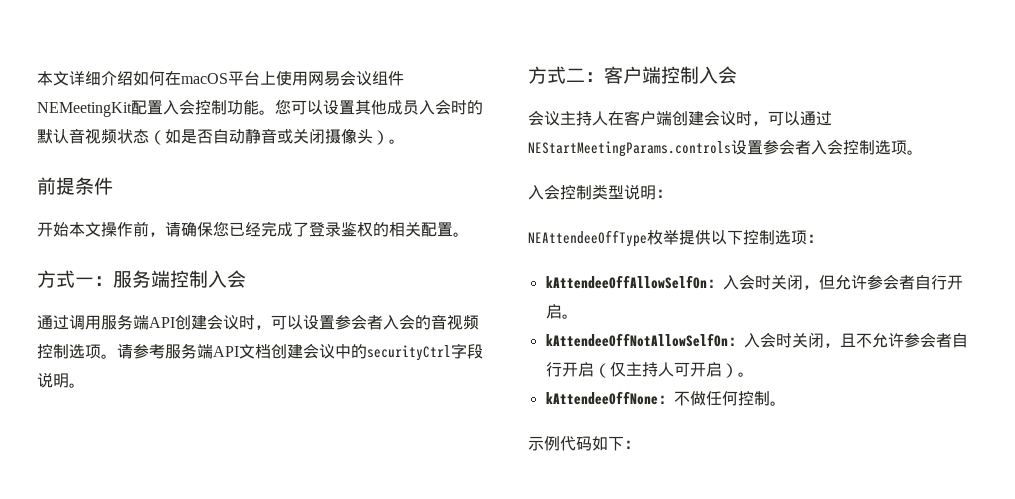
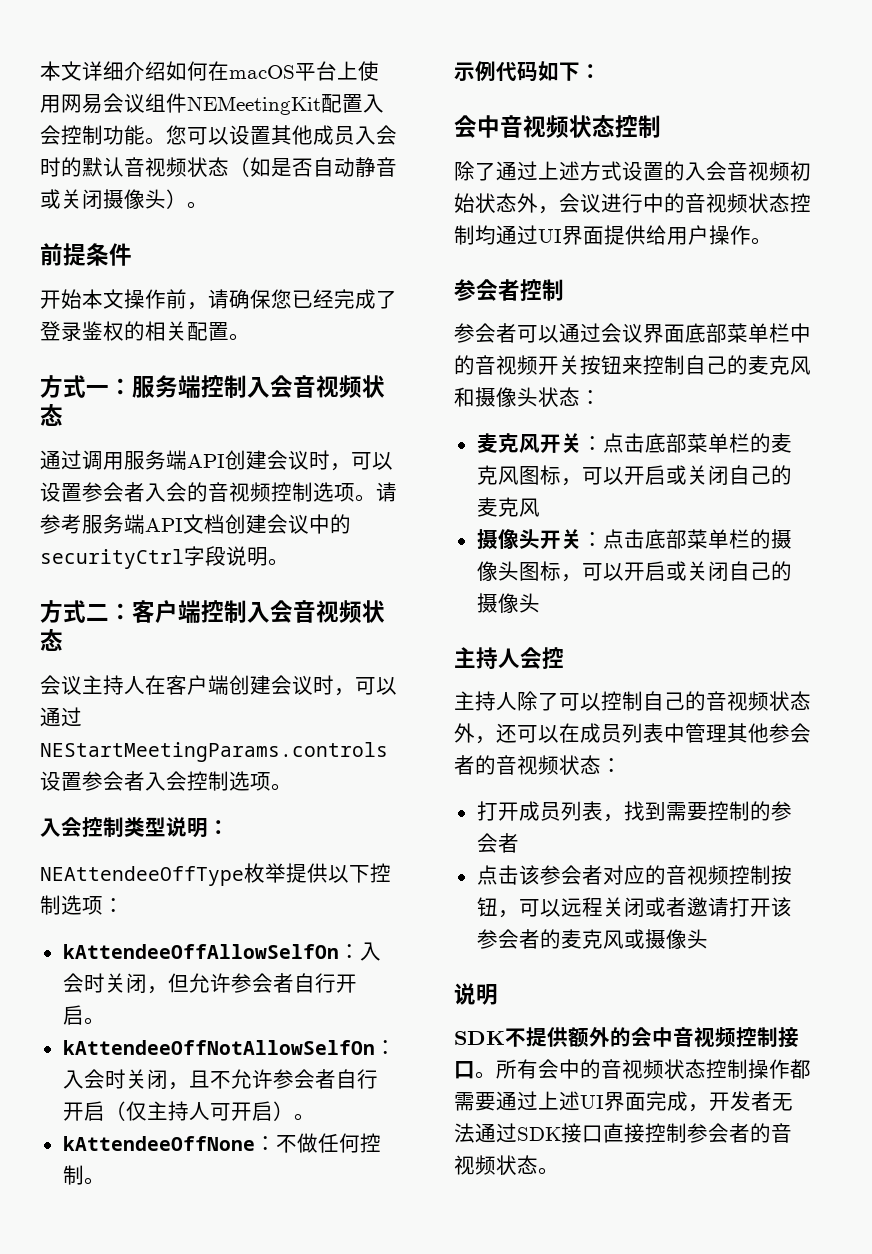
- 方式一：服务端控制入会
+ 方式一：服务端控制入会音视频状态
- 方式二：客户端控制入会
+ 方式二：客户端控制入会音视频状态
+ 会中音视频状态控制
+ 除了通过上述方式设置的入会音视频初始状态外，会议进行中的音视频状态控制均通过UI界面提供给用户操作。
+ 参会者控制
+ 参会者可以通过会议界面底部菜单栏中的音视频开关按钮来控制自己的麦克风和摄像头状态：
+ 麦克风开关：点击底部菜单栏的麦克风图标，可以开启或关闭自己的麦克风
+ 摄像头开关：点击底部菜单栏的摄像头图标，可以开启或关闭自己的摄像头
+ 主持人会控
+ 主持人除了可以控制自己的音视频状态外，还可以在成员列表中管理其他参会者的音视频状态：
+ 打开成员列表，找到需要控制的参会者
+ 点击该参会者对应的音视频控制按钮，可以远程关闭或者邀请打开该参会者的麦克风或摄像头
+ 说明
+ SDK不提供额外的会中音视频控制接口。所有会中的音视频状态控制操作都需要通过上述UI界面完成，开发者无法通过SDK接口直接控制参会者的音视频状态。

